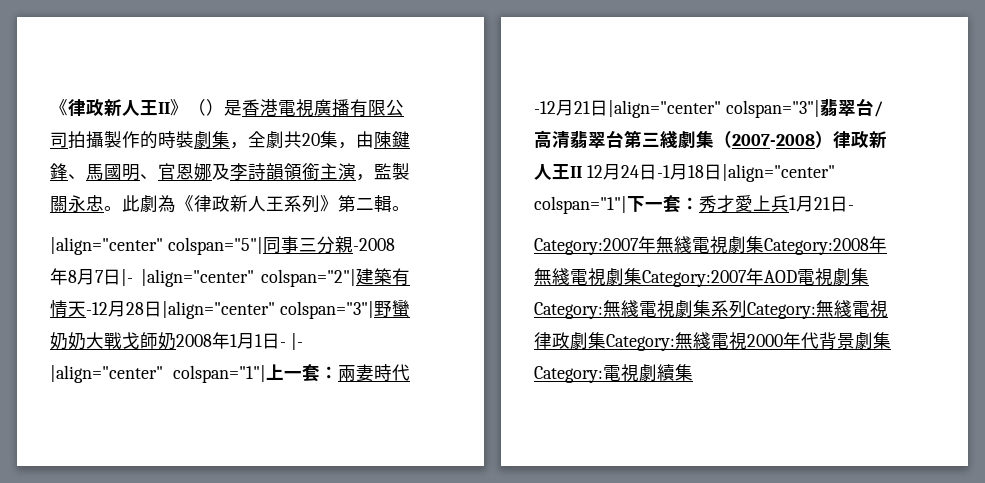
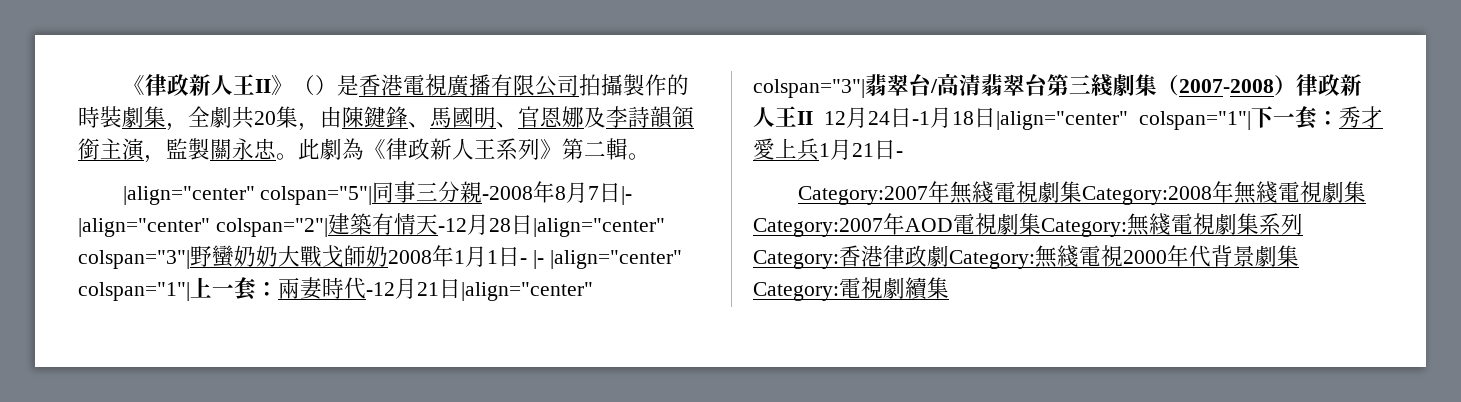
- Category:2007年無綫電視劇集Category:2008年無綫電視劇集Category:2007年AOD電視劇集Category:無綫電視劇集系列Category:無綫電視律政劇集Category:無綫電視2000年代背景劇集Category:電視劇續集
+ Category:2007年無綫電視劇集Category:2008年無綫電視劇集Category:2007年AOD電視劇集Category:無綫電視劇集系列Category:香港律政劇Category:無綫電視2000年代背景劇集Category:電視劇續集

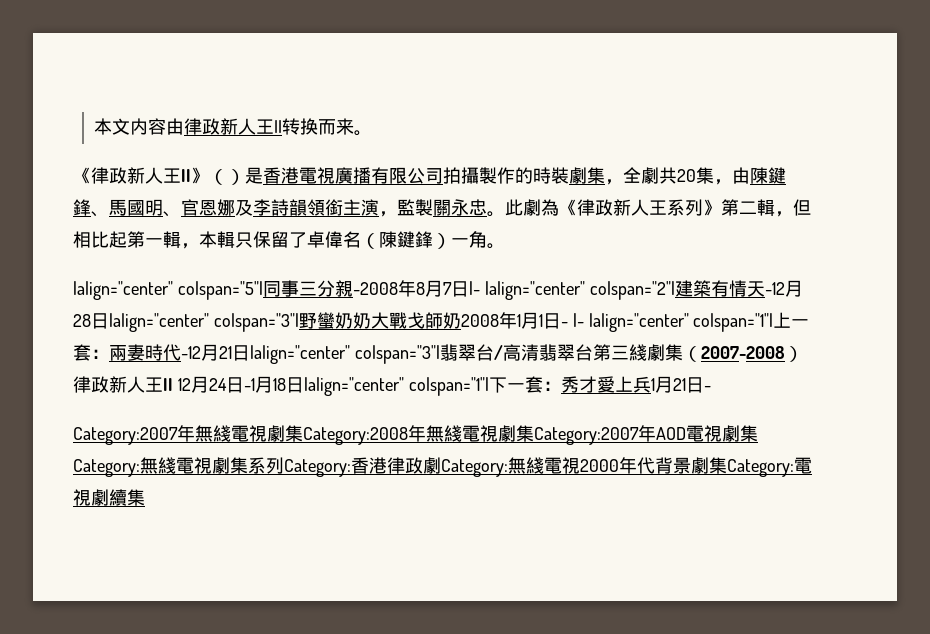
+ 本文内容由律政新人王II转换而来。
- 此劇為《律政新人王系列》第二輯。
+ 此劇為《律政新人王系列》第二輯，但相比起第一輯，本輯只保留了卓偉名（陳鍵鋒）一角。

